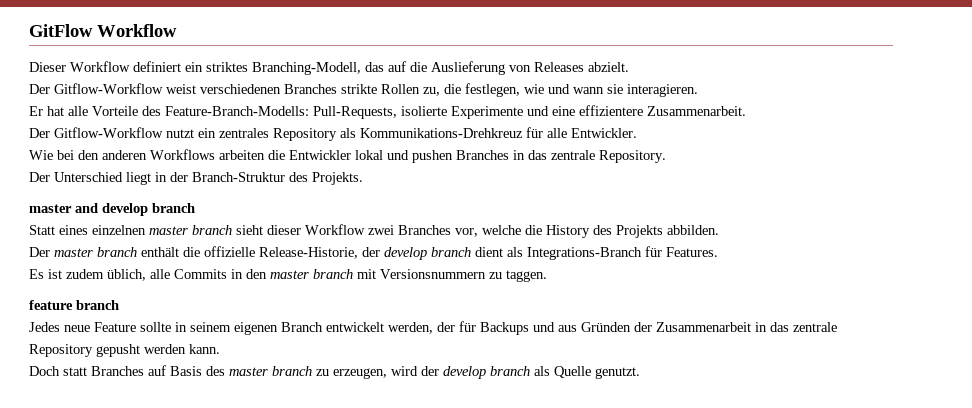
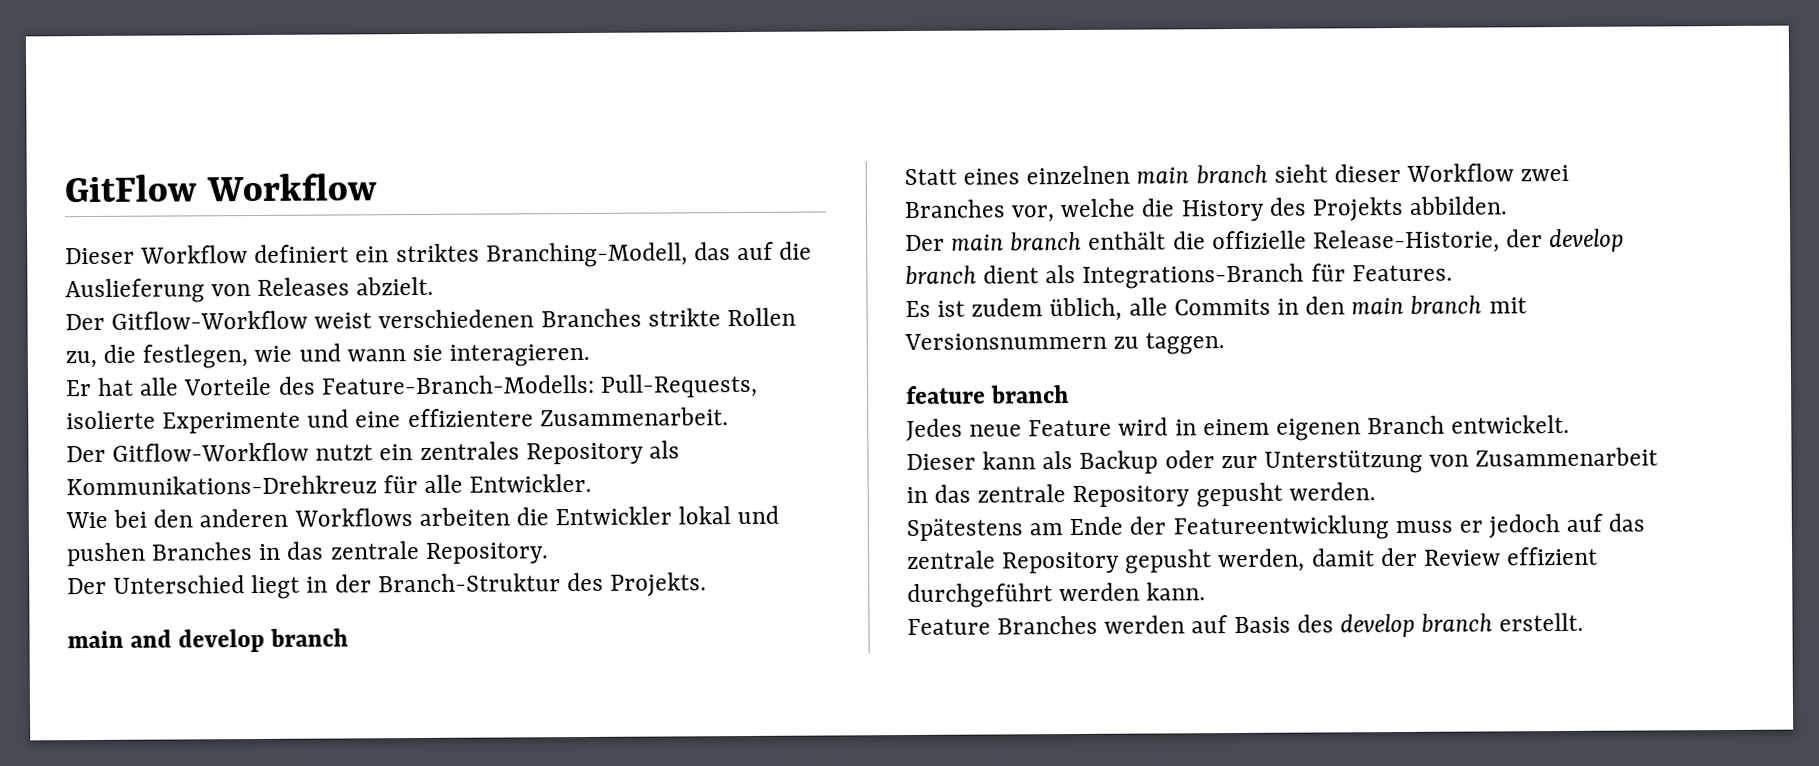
- master and develop branch
+ main and develop branch
- Statt eines einzelnen master branch sieht dieser Workflow zwei Branches vor, welche die History des Projekts abbilden.
+ Statt eines einzelnen main branch sieht dieser Workflow zwei Branches vor, welche die History des Projekts abbilden.
- Der master branch enthält die offizielle Release-Historie, der develop branch dient als Integrations-Branch für Features.
+ Der main branch enthält die offizielle Release-Historie, der develop branch dient als Integrations-Branch für Features.
- Es ist zudem üblich, alle Commits in den master branch mit Versionsnummern zu taggen.
+ Es ist zudem üblich, alle Commits in den main branch mit Versionsnummern zu taggen.
- Jedes neue Feature sollte in seinem eigenen Branch entwickelt werden, der für Backups und aus Gründen der Zusammenarbeit in das zentrale Repository gepusht werden kann.
- Doch statt Branches auf Basis des master branch zu erzeugen, wird der develop branch als Quelle genutzt.
+ Jedes neue Feature wird in einem eigenen Branch entwickelt.
+ Dieser kann als Backup oder zur Unterstützung von Zusammenarbeit in das zentrale Repository gepusht werden.
+ Spätestens am Ende der Featureentwicklung muss er jedoch auf das zentrale Repository gepusht werden, damit der Review effizient durchgeführt werden kann.
+ Feature Branches werden auf Basis des develop branch erstellt.

